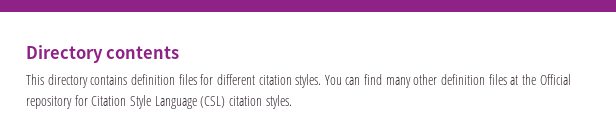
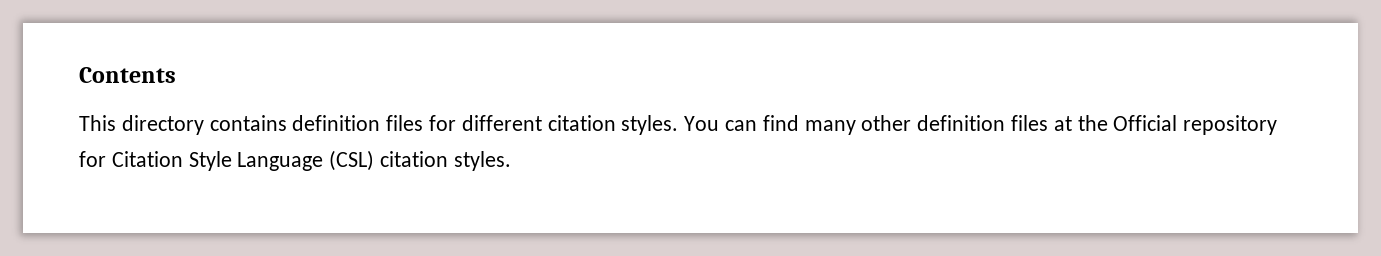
- Directory contents
+ Contents

